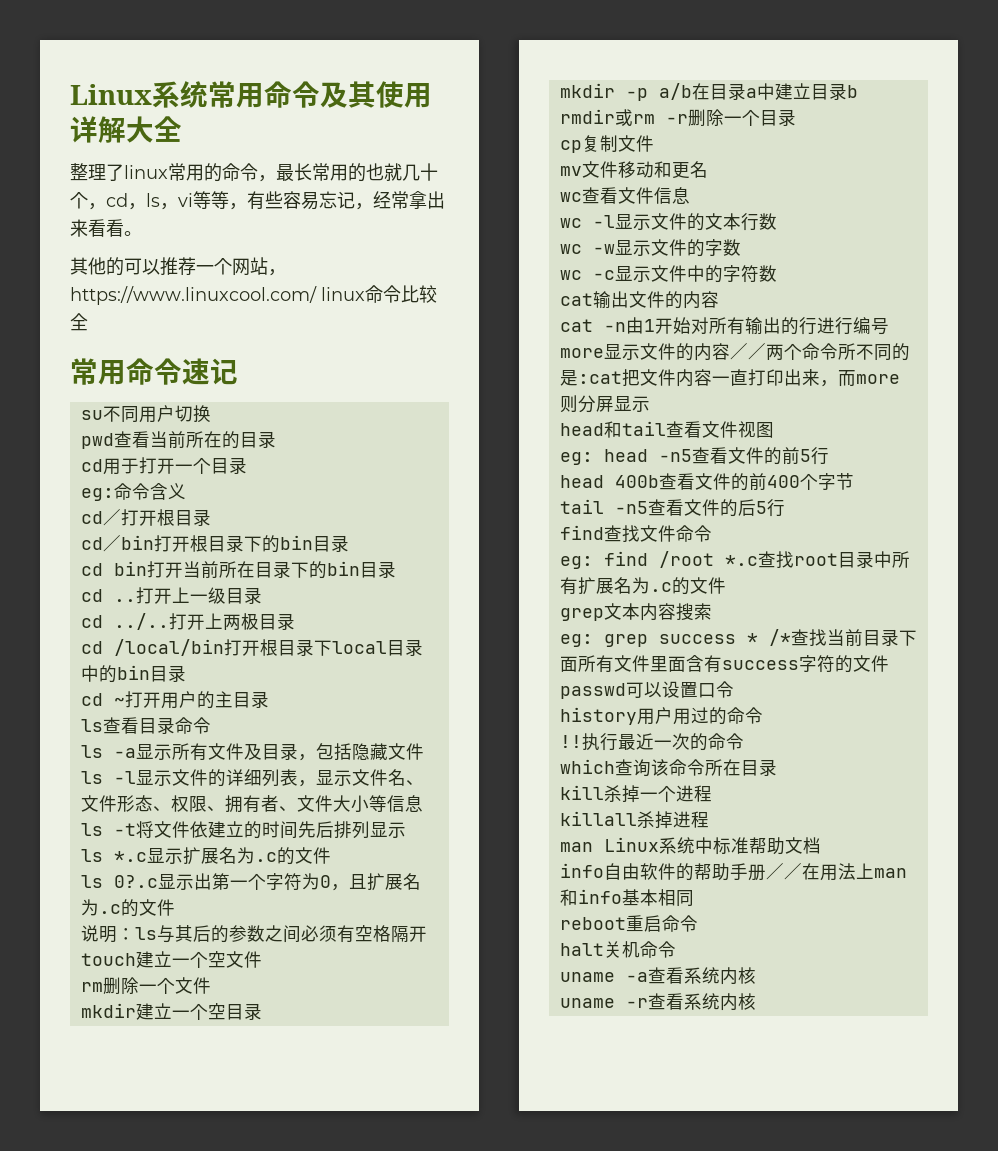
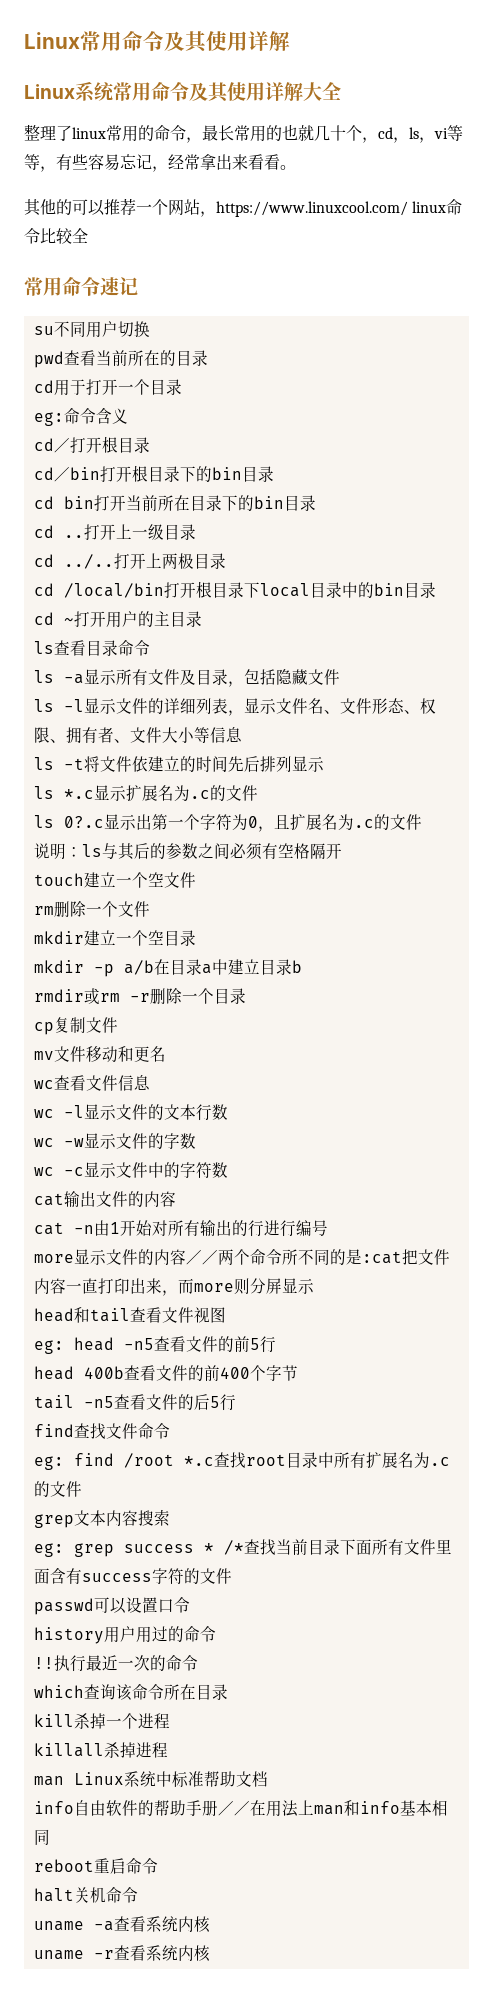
+ Linux常用命令及其使用详解

